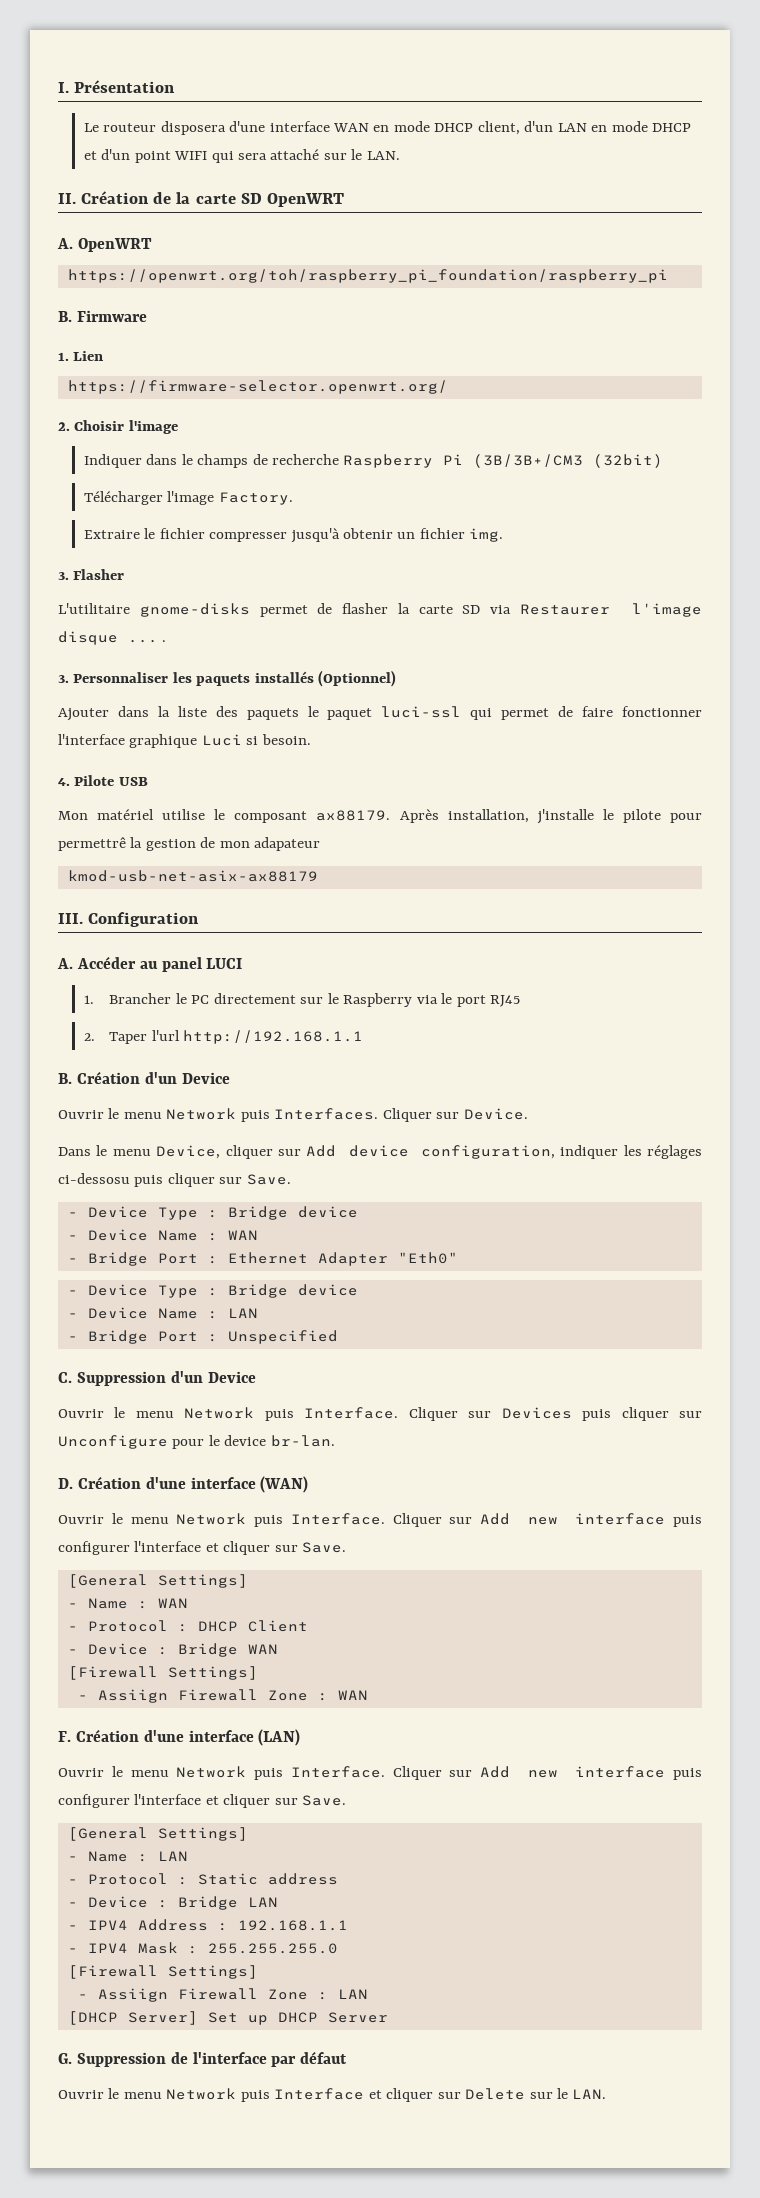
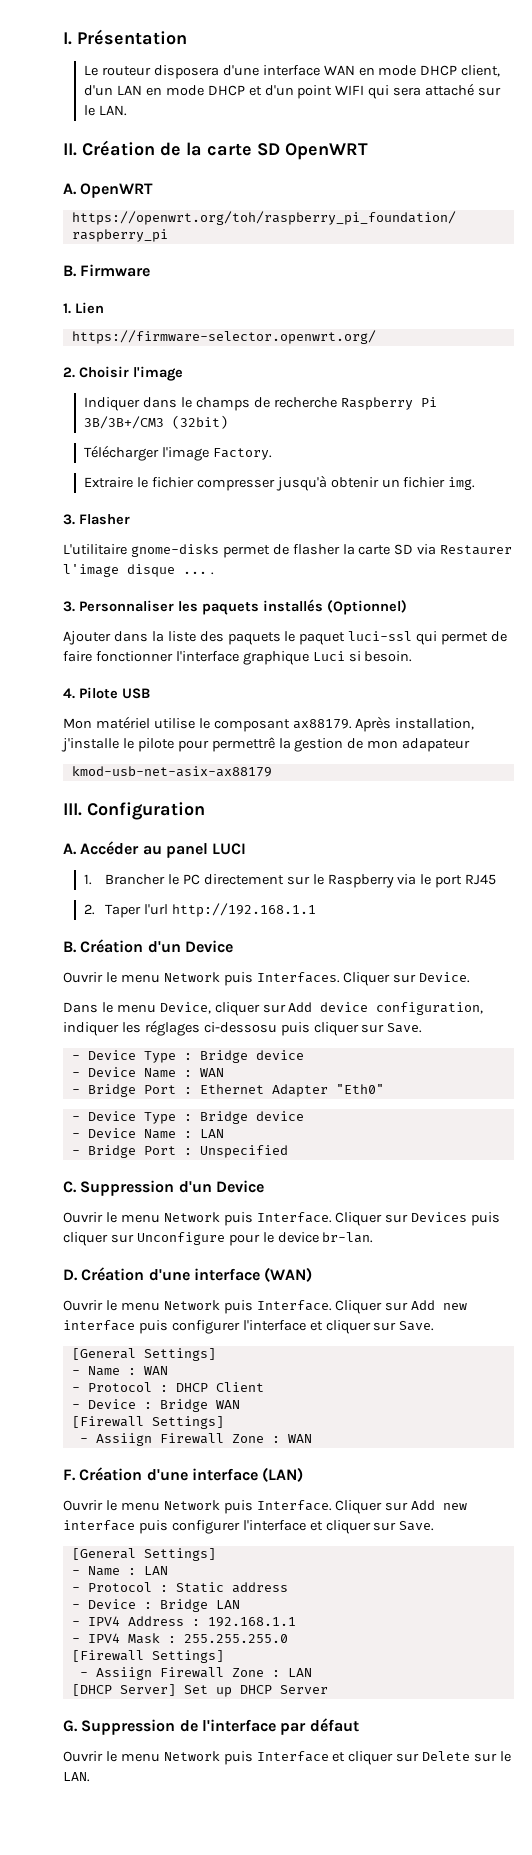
- Indiquer dans le champs de recherche Raspberry Pi (3B/3B+/CM3 (32bit)
+ Indiquer dans le champs de recherche Raspberry Pi 3B/3B+/CM3 (32bit)

